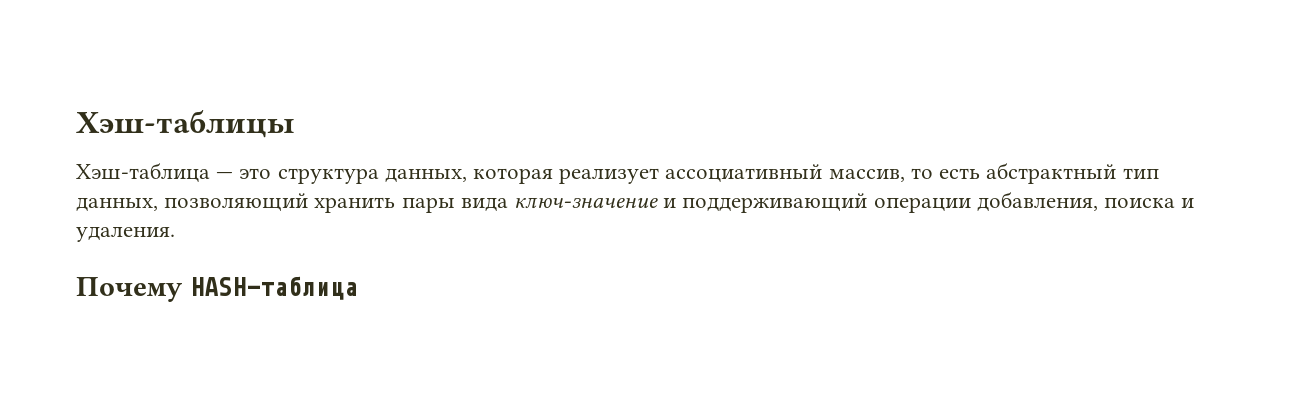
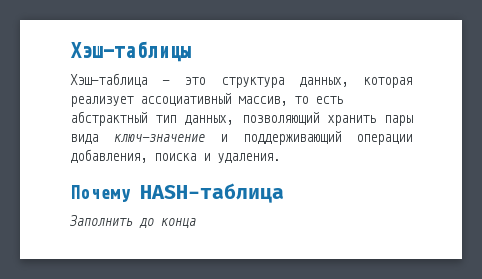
+ Заполнить до конца

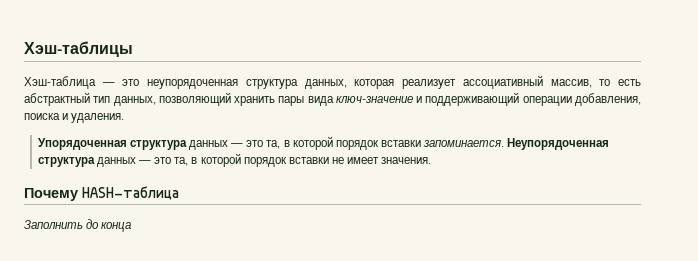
- Хэш-таблица — это структура данных, которая реализует ассоциативный массив, то есть абстрактный тип данных, позволяющий хранить пары вида ключ-значение и поддерживающий операции добавления, поиска и удаления.
+ Хэш-таблица — это неупорядоченная структура данных, которая реализует ассоциативный массив, то есть абстрактный тип данных, позволяющий хранить пары вида ключ-значение и поддерживающий операции добавления, поиска и удаления.
+ Упорядоченная структура данных — это та, в которой порядок вставки запоминается. Неупорядоченная структура данных — это та, в которой порядок вставки не имеет значения.

